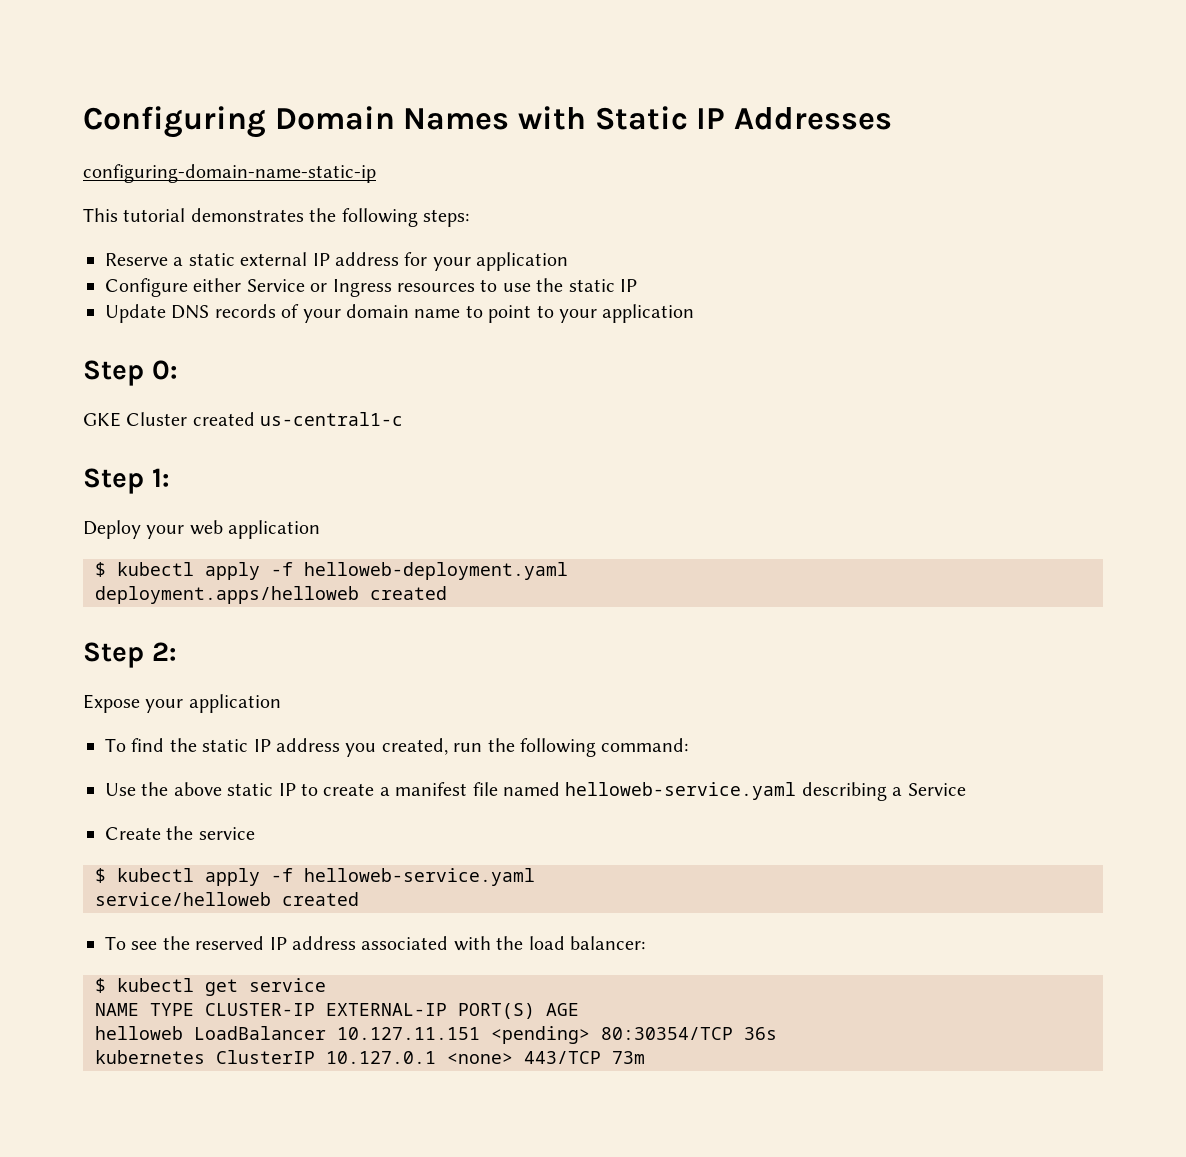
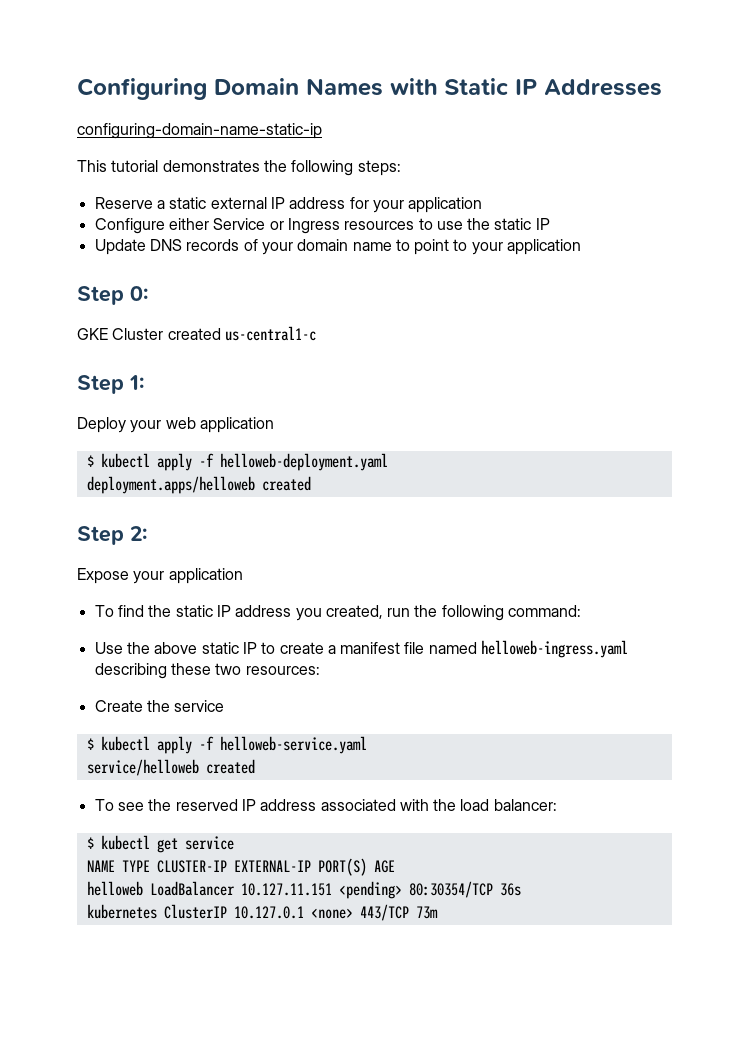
- Use the above static IP to create a manifest file named helloweb-service.yaml describing a Service
+ Use the above static IP to create a manifest file named helloweb-ingress.yaml describing these two resources:

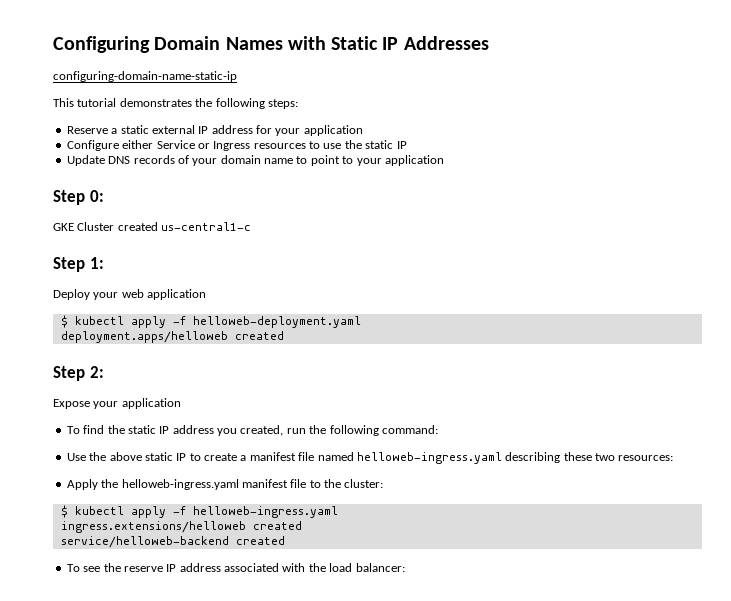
- Create the service
- $ kubectl apply -f helloweb-service.yaml
- service/helloweb created
+ Apply the helloweb-ingress.yaml manifest file to the cluster:
+ $ kubectl apply -f helloweb-ingress.yaml
+ ingress.extensions/helloweb created
+ service/helloweb-backend created
- To see the reserved IP address associated with the load balancer:
+ To see the reserve IP address associated with the load balancer:
- $ kubectl get service
- NAME TYPE CLUSTER-IP EXTERNAL-IP PORT(S) AGE
- helloweb LoadBalancer 10.127.11.151 <pending> 80:30354/TCP 36s
- kubernetes ClusterIP 10.127.0.1 <none> 443/TCP 73m

